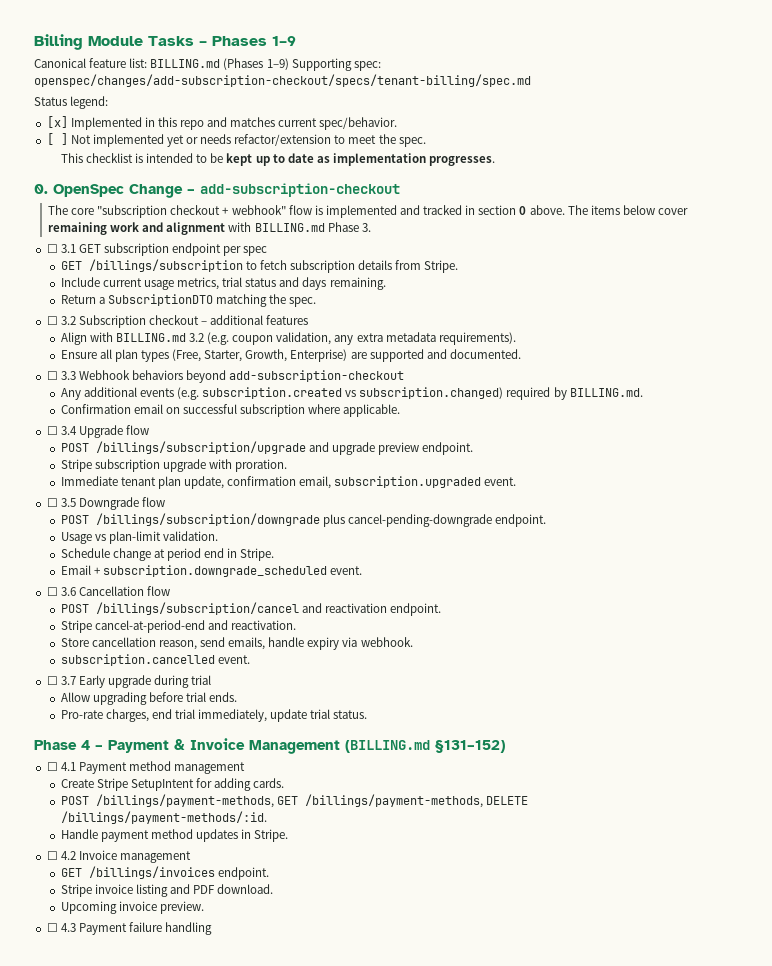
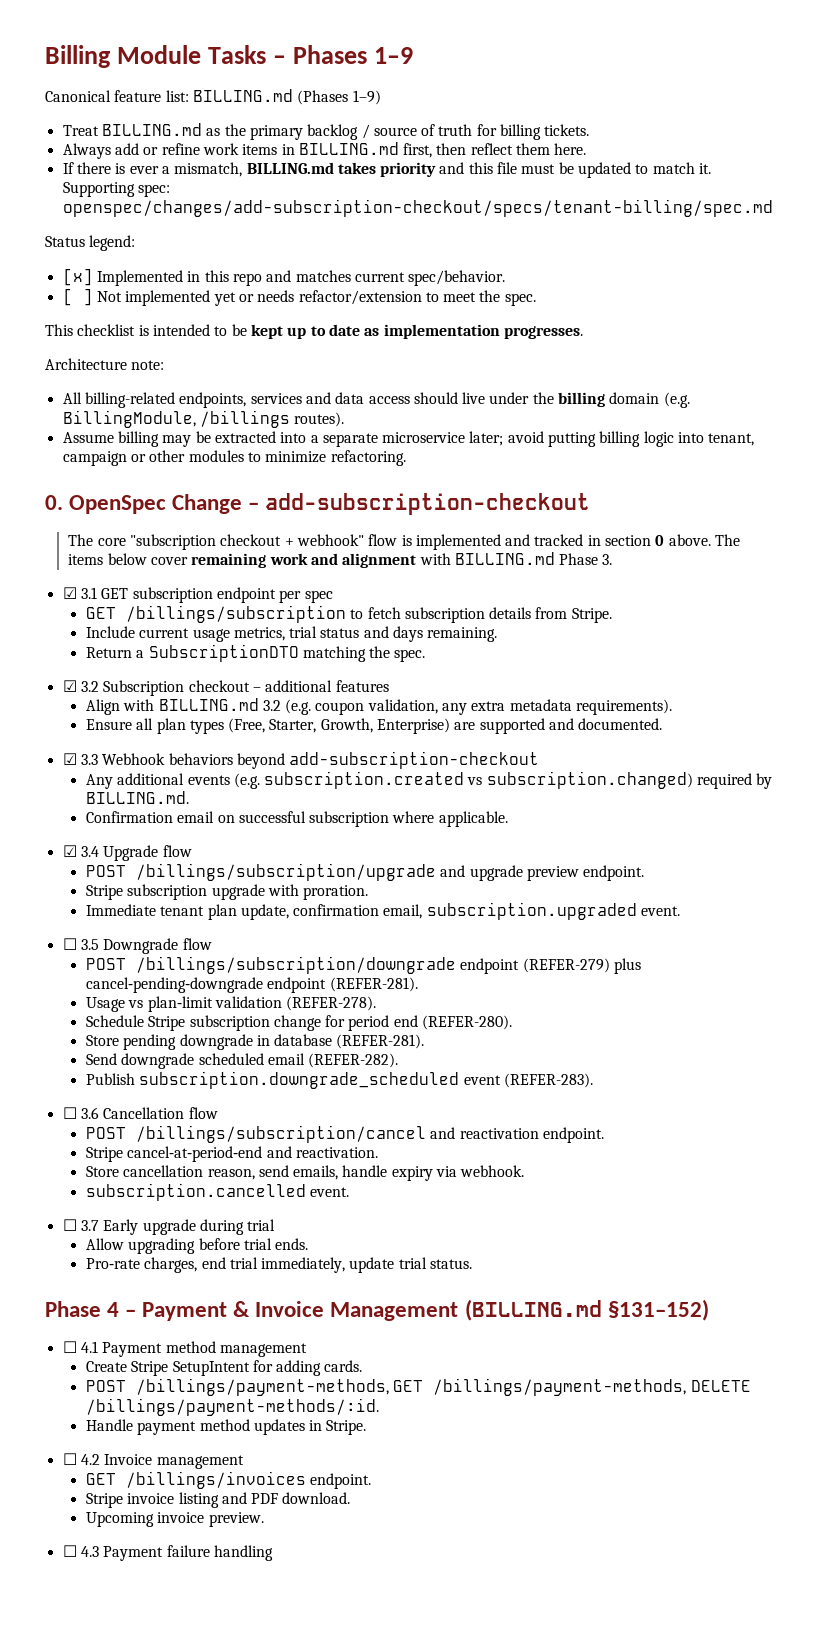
- Canonical feature list: BILLING.md (Phases 1–9) Supporting spec: openspec/changes/add-subscription-checkout/specs/tenant-billing/spec.md
+ Canonical feature list: BILLING.md (Phases 1–9)
+ Treat BILLING.md as the primary backlog / source of truth for billing tickets.
+ Always add or refine work items in BILLING.md first, then reflect them here.
+ If there is ever a mismatch, BILLING.md takes priority and this file must be updated to match it. Supporting spec: openspec/changes/add-subscription-checkout/specs/tenant-billing/spec.md
+ Architecture note:
+ All billing-related endpoints, services and data access should live under the billing domain (e.g. BillingModule, /billings routes).
+ Assume billing may be extracted into a separate microservice later; avoid putting billing logic into tenant, campaign or other modules to minimize refactoring.
- ☐ 3.1 GET subscription endpoint per spec
+ ☑ 3.1 GET subscription endpoint per spec
- ☐ 3.2 Subscription checkout – additional features
+ ☑ 3.2 Subscription checkout – additional features
- ☐ 3.3 Webhook behaviors beyond add-subscription-checkout
+ ☑ 3.3 Webhook behaviors beyond add-subscription-checkout
- ☐ 3.4 Upgrade flow
+ ☑ 3.4 Upgrade flow
- POST /billings/subscription/downgrade plus cancel‑pending‑downgrade endpoint.
+ POST /billings/subscription/downgrade endpoint (REFER-279) plus cancel‑pending‑downgrade endpoint (REFER-281).
- Usage vs plan‑limit validation.
+ Usage vs plan‑limit validation (REFER-278).
- Schedule change at period end in Stripe.
- Email + subscription.downgrade_scheduled event.
+ Schedule Stripe subscription change for period end (REFER-280).
+ Store pending downgrade in database (REFER-281).
+ Send downgrade scheduled email (REFER-282).
+ Publish subscription.downgrade_scheduled event (REFER-283).

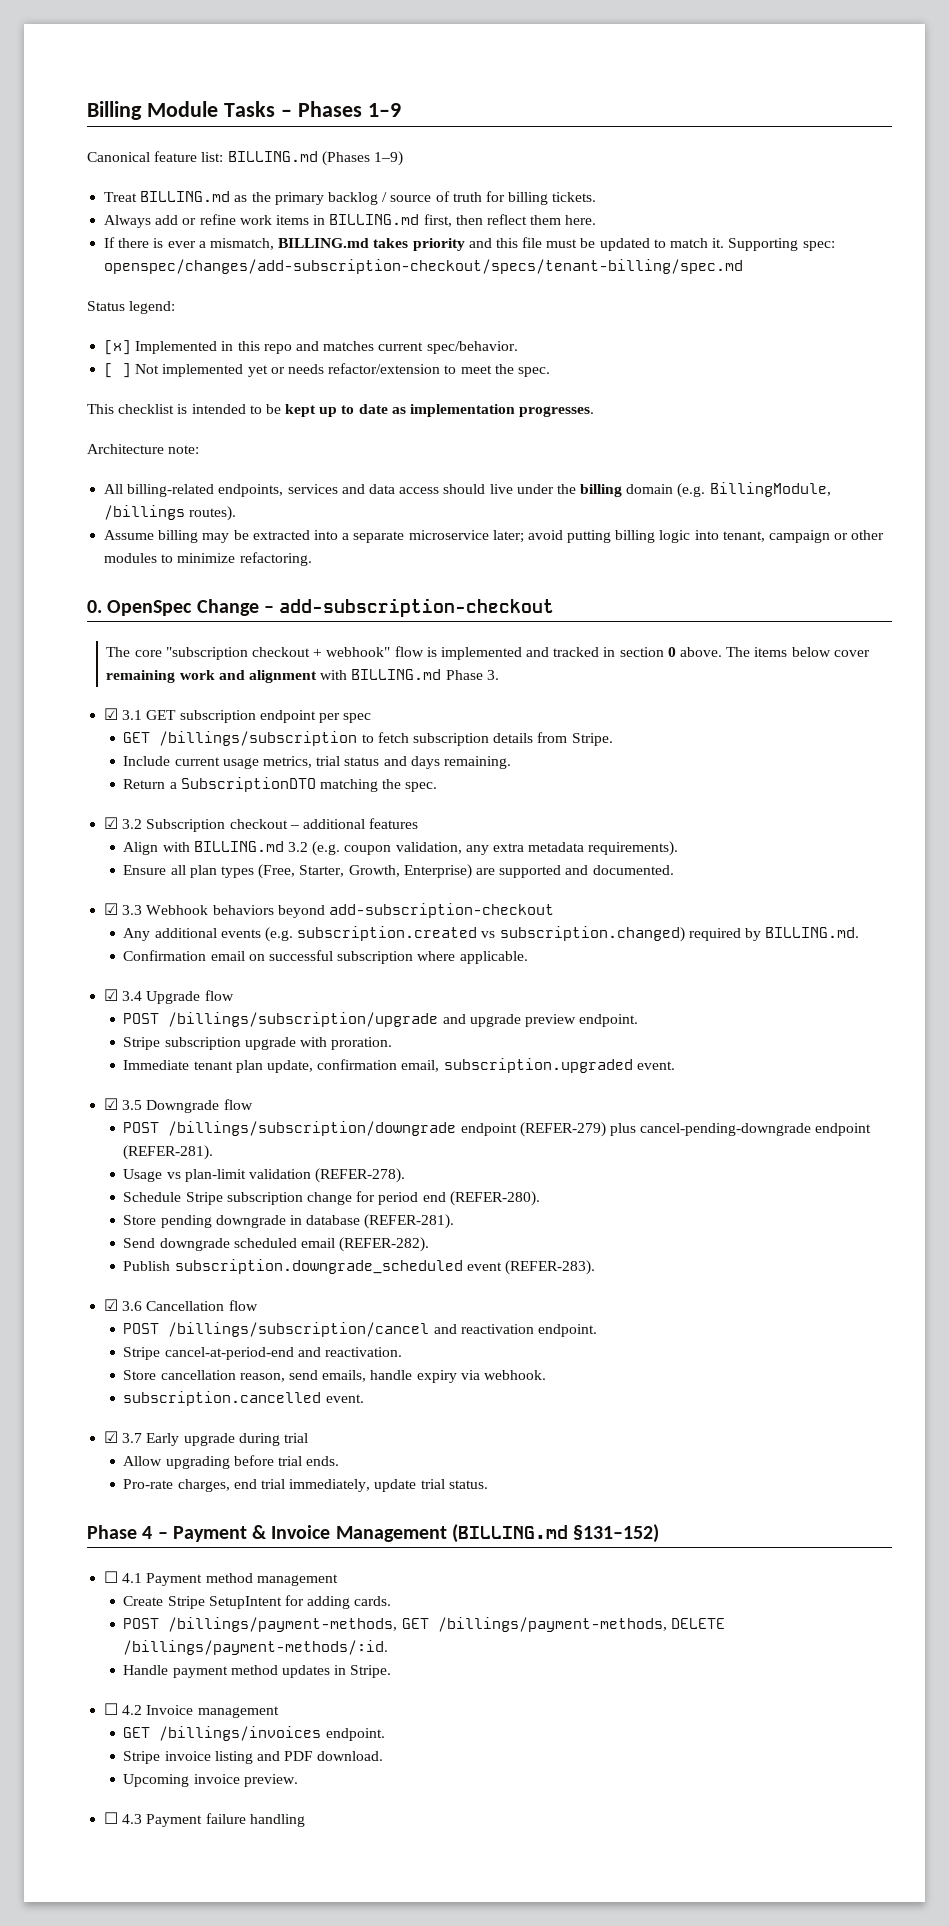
- ☐ 3.5 Downgrade flow
+ ☑ 3.5 Downgrade flow
- ☐ 3.6 Cancellation flow
+ ☑ 3.6 Cancellation flow
- ☐ 3.7 Early upgrade during trial
+ ☑ 3.7 Early upgrade during trial

